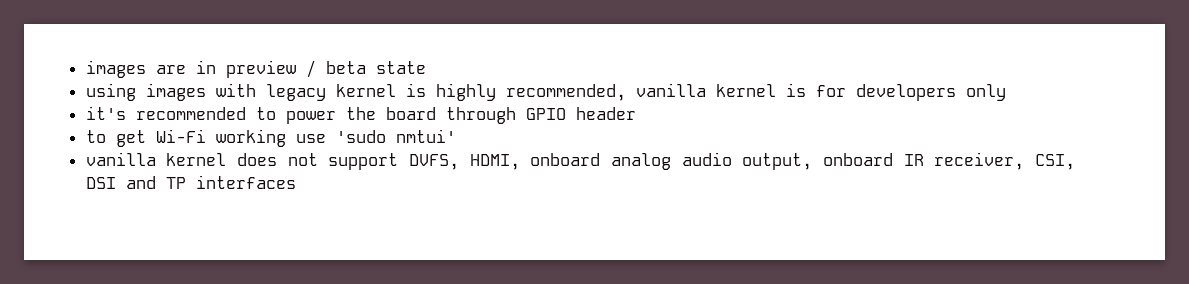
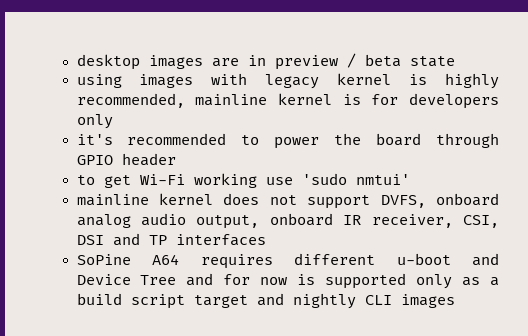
- images are in preview / beta state
+ desktop images are in preview / beta state
- using images with legacy kernel is highly recommended, vanilla kernel is for developers only
+ using images with legacy kernel is highly recommended, mainline kernel is for developers only
- vanilla kernel does not support DVFS, HDMI, onboard analog audio output, onboard IR receiver, CSI, DSI and TP interfaces
+ mainline kernel does not support DVFS, onboard analog audio output, onboard IR receiver, CSI, DSI and TP interfaces
+ SoPine A64 requires different u-boot and Device Tree and for now is supported only as a build script target and nightly CLI images

